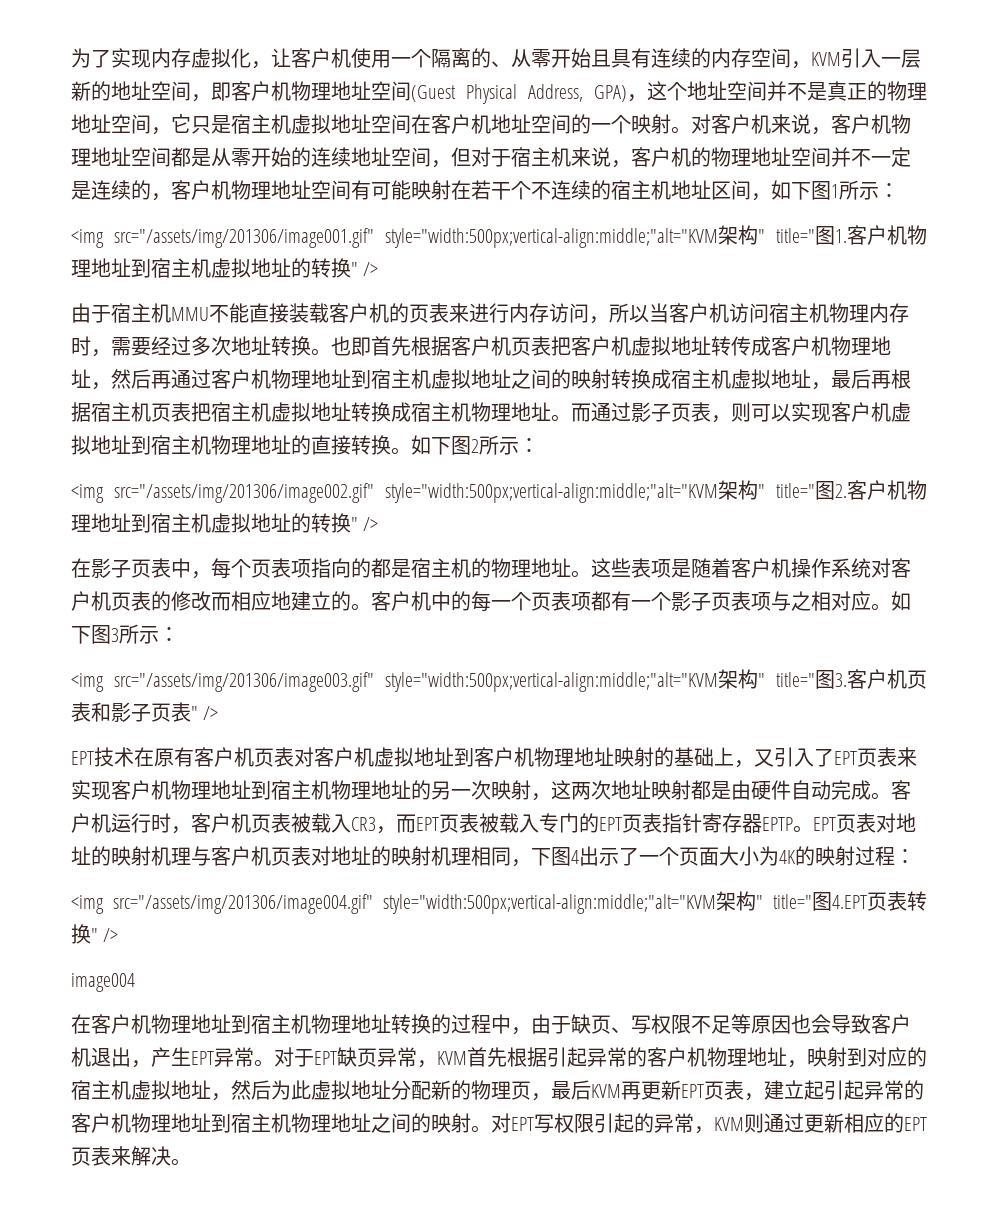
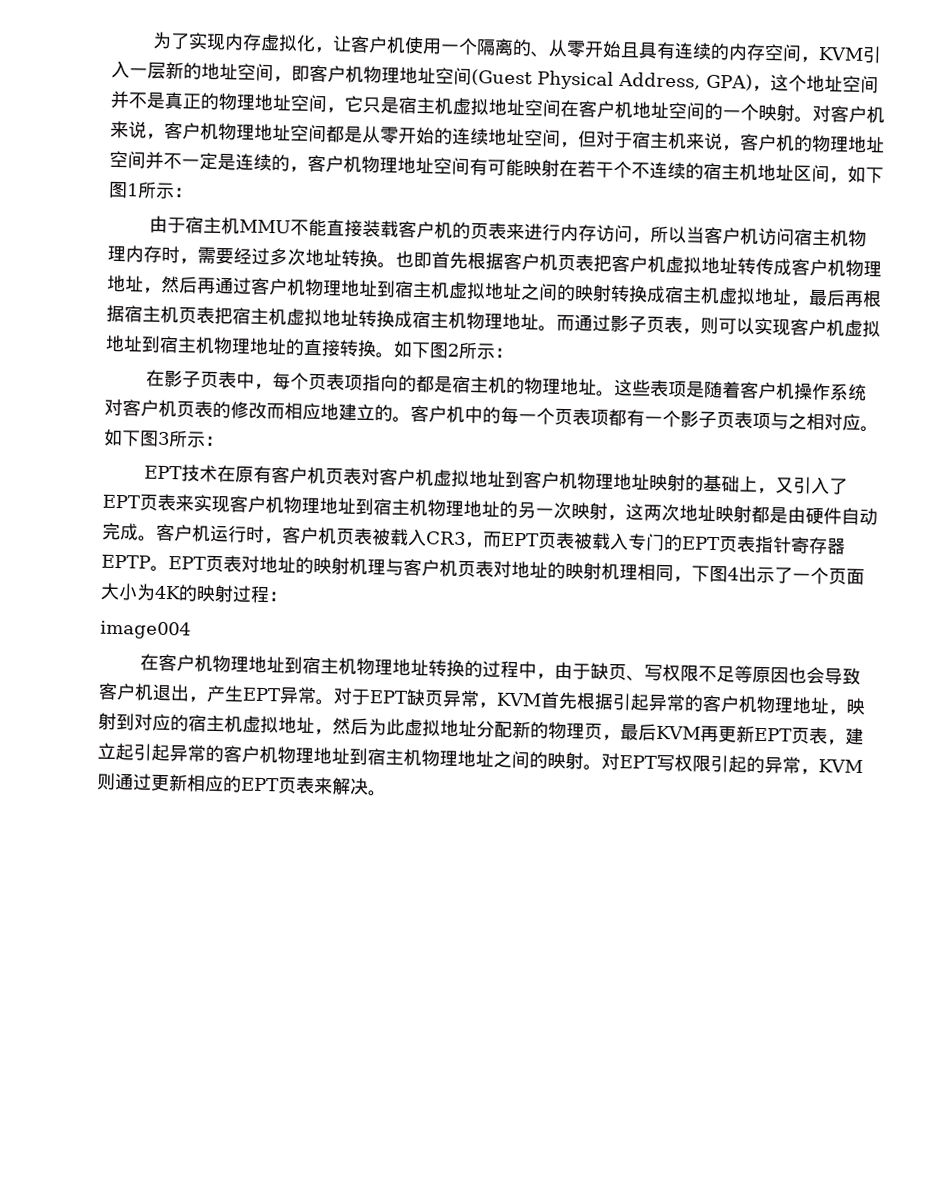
- <img src="/assets/img/201306/image001.gif" style="width:500px;vertical-align:middle;"alt="KVM架构" title="图1.客户机物理地址到宿主机虚拟地址的转换" />
- <img src="/assets/img/201306/image002.gif" style="width:500px;vertical-align:middle;"alt="KVM架构" title="图2.客户机物理地址到宿主机虚拟地址的转换" />
- <img src="/assets/img/201306/image003.gif" style="width:500px;vertical-align:middle;"alt="KVM架构" title="图3.客户机页表和影子页表" />
- <img src="/assets/img/201306/image004.gif" style="width:500px;vertical-align:middle;"alt="KVM架构" title="图4.EPT页表转换" />

